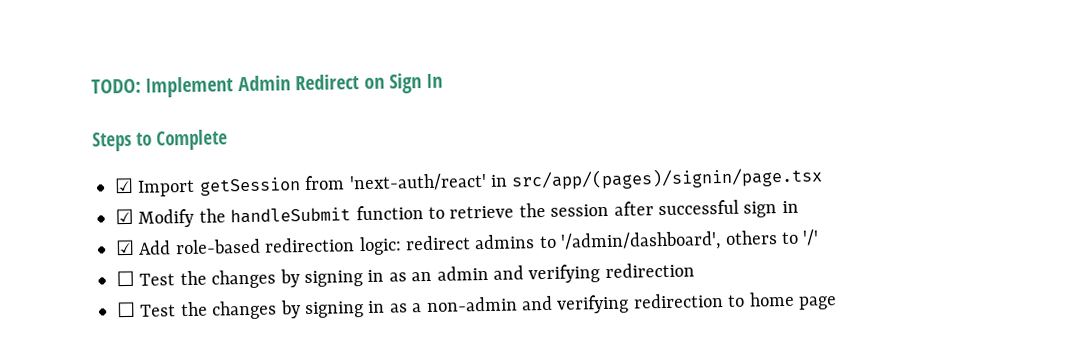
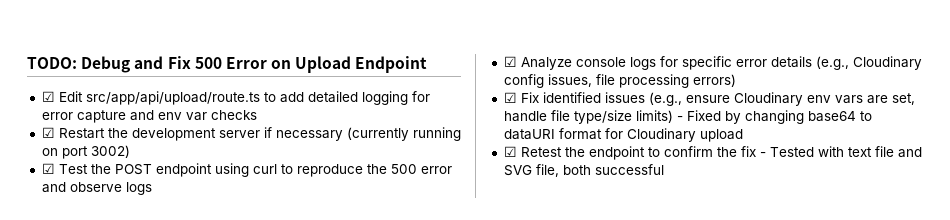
- TODO: Implement Admin Redirect on Sign In
- Steps to Complete
- ☑ Import getSession from 'next-auth/react' in src/app/(pages)/signin/page.tsx
- ☑ Modify the handleSubmit function to retrieve the session after successful sign in
- ☑ Add role-based redirection logic: redirect admins to '/admin/dashboard', others to '/'
- ☐ Test the changes by signing in as an admin and verifying redirection
- ☐ Test the changes by signing in as a non-admin and verifying redirection to home page
+ TODO: Debug and Fix 500 Error on Upload Endpoint
+ ☑ Edit src/app/api/upload/route.ts to add detailed logging for error capture and env var checks
+ ☑ Restart the development server if necessary (currently running on port 3002)
+ ☑ Test the POST endpoint using curl to reproduce the 500 error and observe logs
+ ☑ Analyze console logs for specific error details (e.g., Cloudinary config issues, file processing errors)
+ ☑ Fix identified issues (e.g., ensure Cloudinary env vars are set, handle file type/size limits) - Fixed by changing base64 to dataURI format for Cloudinary upload
+ ☑ Retest the endpoint to confirm the fix - Tested with text file and SVG file, both successful

